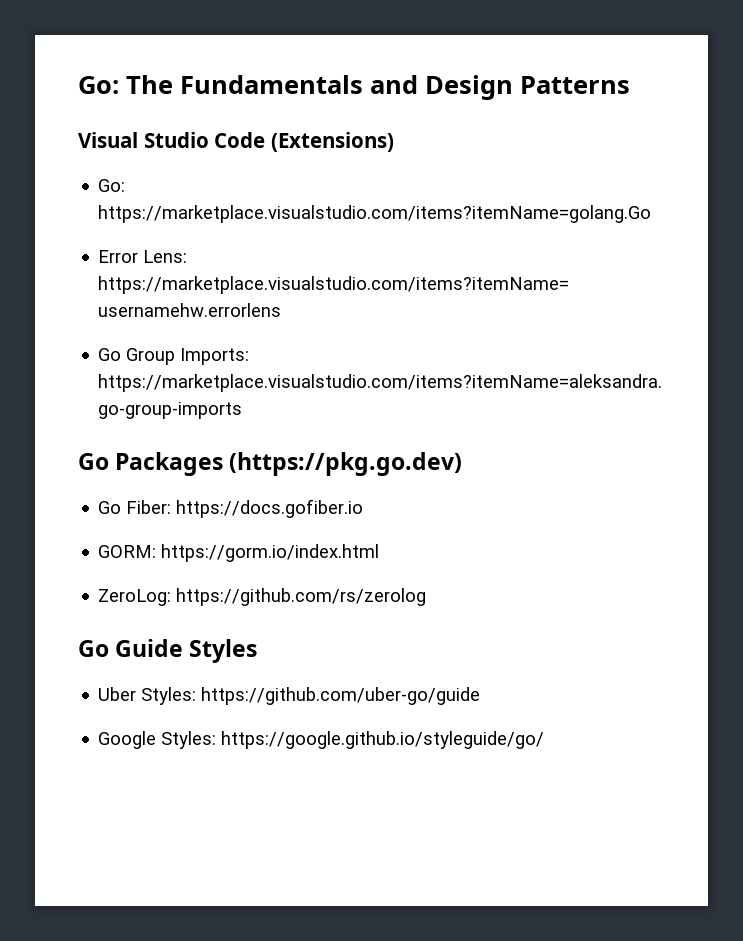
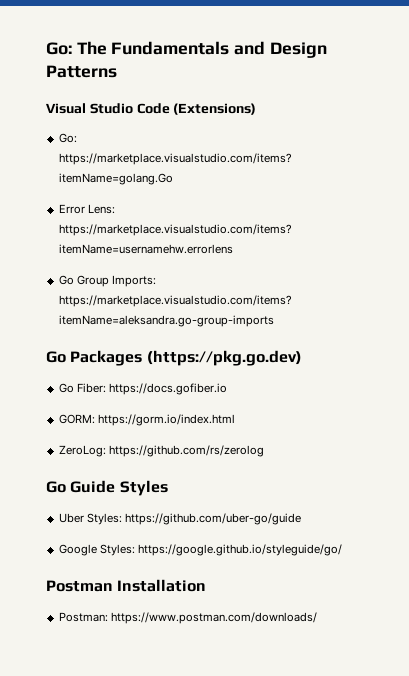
+ Postman Installation
+ Postman: https://www.postman.com/downloads/

